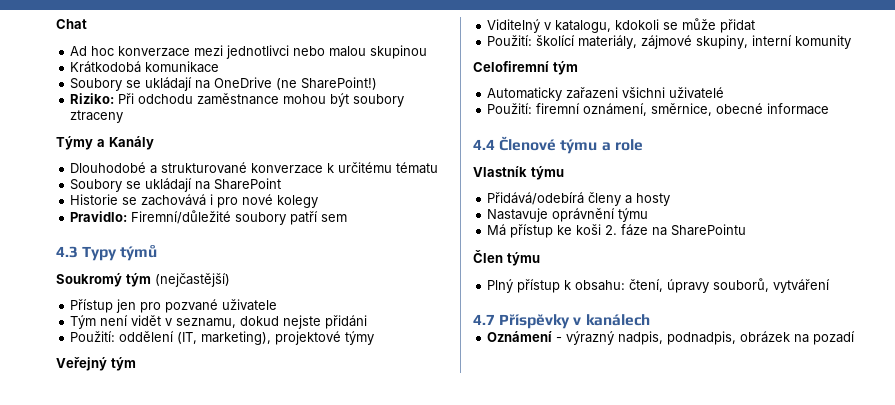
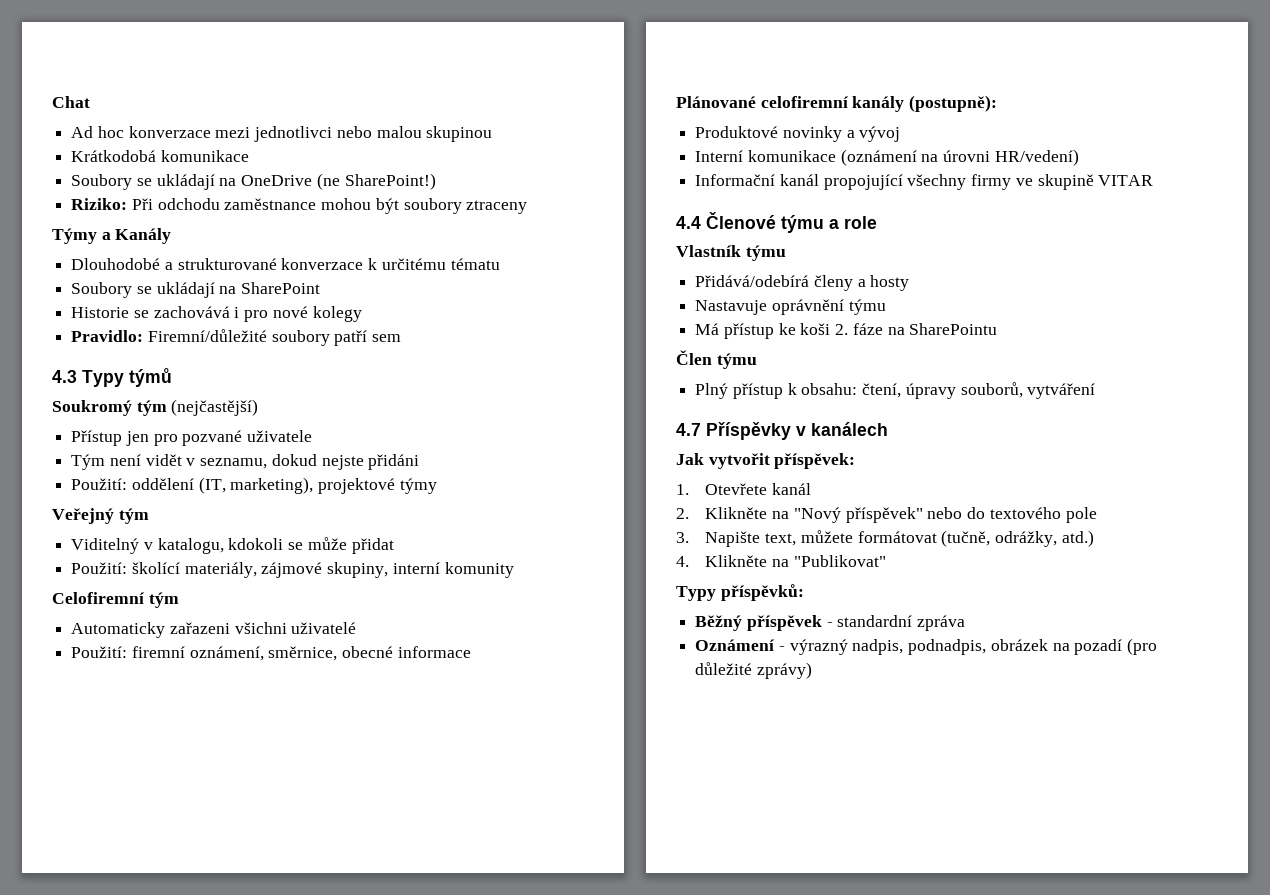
+ Plánované celofiremní kanály (postupně):
+ Produktové novinky a vývoj
+ Interní komunikace (oznámení na úrovni HR/vedení)
+ Informační kanál propojující všechny firmy ve skupině VITAR
+ Jak vytvořit příspěvek:
+ 1. Otevřete kanál
+ 2. Klikněte na "Nový příspěvek" nebo do textového pole
+ 3. Napište text, můžete formátovat (tučně, odrážky, atd.)
+ 4. Klikněte na "Publikovat"
+ Typy příspěvků:
+ Běžný příspěvek - standardní zpráva
- Oznámení - výrazný nadpis, podnadpis, obrázek na pozadí
+ Oznámení - výrazný nadpis, podnadpis, obrázek na pozadí (pro důležité zprávy)

